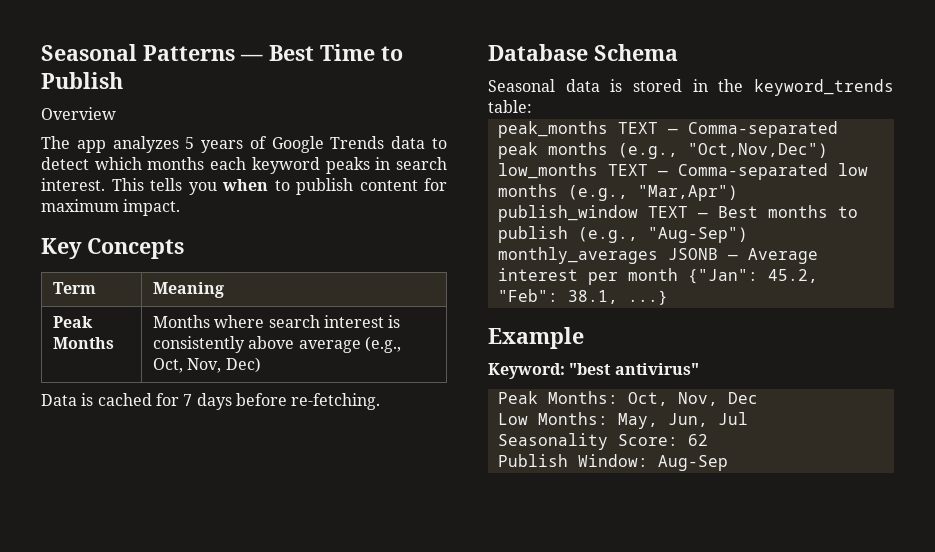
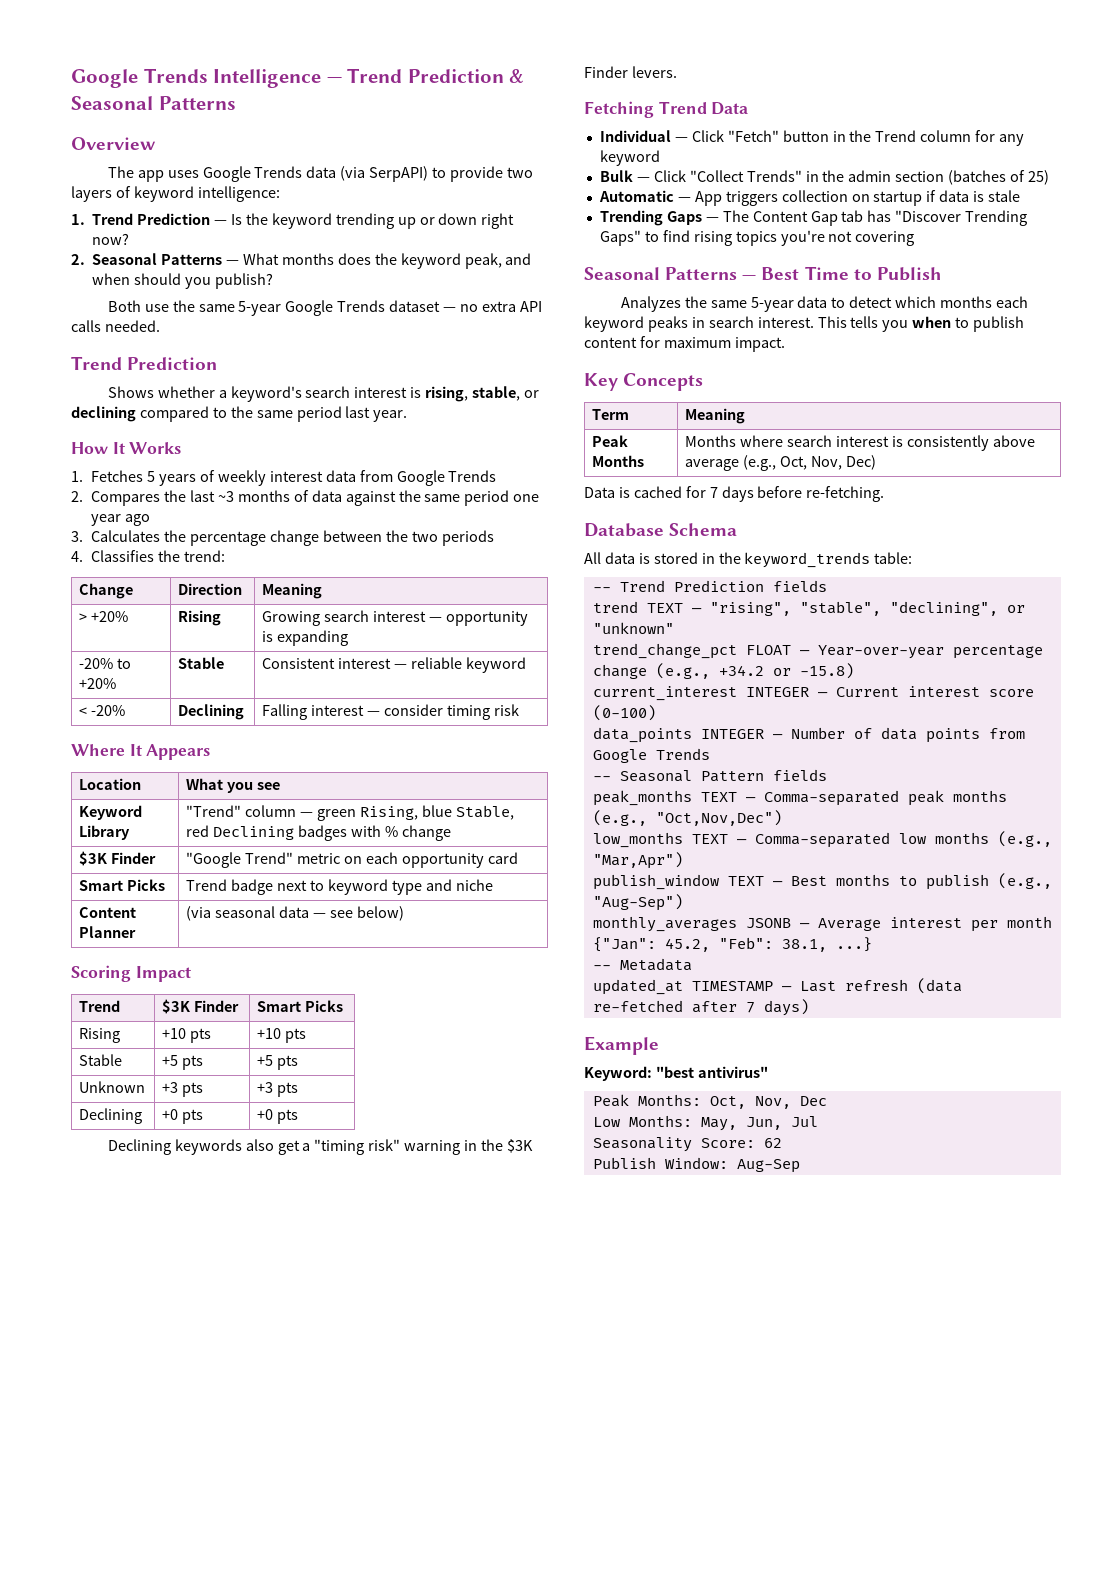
+ Google Trends Intelligence — Trend Prediction & Seasonal Patterns
+ Overview
+ The app uses Google Trends data (via SerpAPI) to provide two layers of keyword intelligence:
+ 1. Trend Prediction — Is the keyword trending up or down right now?
+ 2. Seasonal Patterns — What months does the keyword peak, and when should you publish?
+ Both use the same 5-year Google Trends dataset — no extra API calls needed.
+ Trend Prediction
+ Shows whether a keyword's search interest is rising, stable, or declining compared to the same period last year.
+ How It Works
+ 1. Fetches 5 years of weekly interest data from Google Trends
+ 2. Compares the last ~3 months of data against the same period one year ago
+ 3. Calculates the percentage change between the two periods
+ 4. Classifies the trend:
+ Change | Direction | Meaning
+ > +20% | Rising | Growing search interest — opportunity is expanding
+ -20% to +20% | Stable | Consistent interest — reliable keyword
+ < -20% | Declining | Falling interest — consider timing risk
+ Where It Appears
+ Location | What you see
+ Keyword Library | "Trend" column — green Rising, blue Stable, red Declining badges with % change
+ $3K Finder | "Google Trend" metric on each opportunity card
+ Smart Picks | Trend badge next to keyword type and niche
+ Content Planner | (via seasonal data — see below)
+ Scoring Impact
+ Trend | $3K Finder | Smart Picks
+ Rising | +10 pts | +10 pts
+ Stable | +5 pts | +5 pts
+ Unknown | +3 pts | +3 pts
+ Declining | +0 pts | +0 pts
+ Declining keywords also get a "timing risk" warning in the $3K Finder levers.
+ Fetching Trend Data
+ Individual — Click "Fetch" button in the Trend column for any keyword
+ Bulk — Click "Collect Trends" in the admin section (batches of 25)
+ Automatic — App triggers collection on startup if data is stale
+ Trending Gaps — The Content Gap tab has "Discover Trending Gaps" to find rising topics you're not covering
- Overview
- The app analyzes 5 years of Google Trends data to detect which months each keyword peaks in search interest.
+ Analyzes the same 5-year data to detect which months each keyword peaks in search interest.
- Seasonal data is stored in the keyword_trends table:
+ All data is stored in the keyword_trends table:
+ -- Trend Prediction fields
+ trend TEXT — "rising", "stable", "declining", or "unknown"
+ trend_change_pct FLOAT — Year-over-year percentage change (e.g., +34.2 or -15.8)
+ current_interest INTEGER — Current interest score (0-100)
+ data_points INTEGER — Number of data points from Google Trends
+ -- Seasonal Pattern fields
+ -- Metadata
+ updated_at TIMESTAMP — Last refresh (data re-fetched after 7 days)

